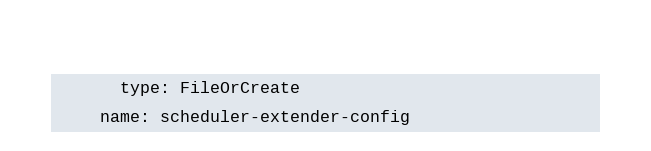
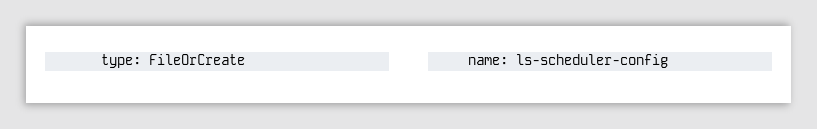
- name: scheduler-extender-config
+ name: ls-scheduler-config

